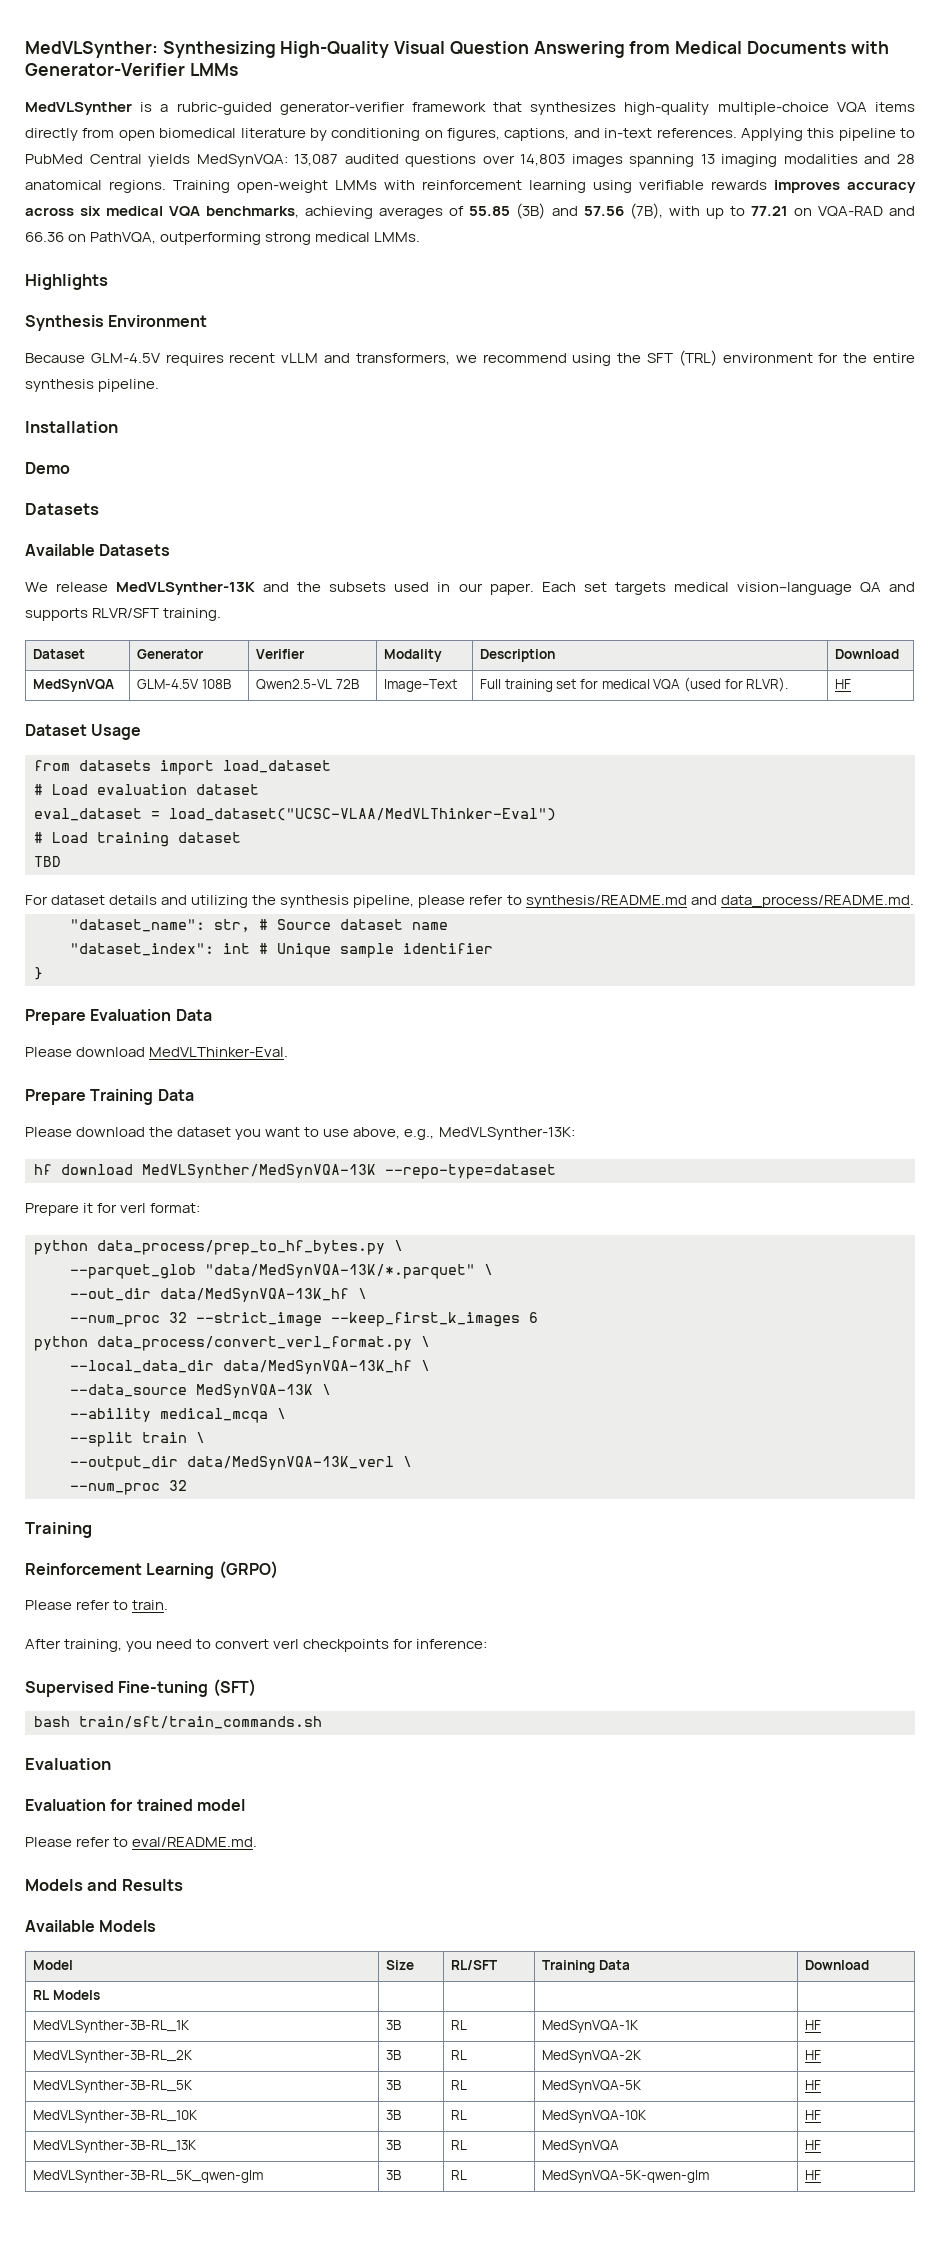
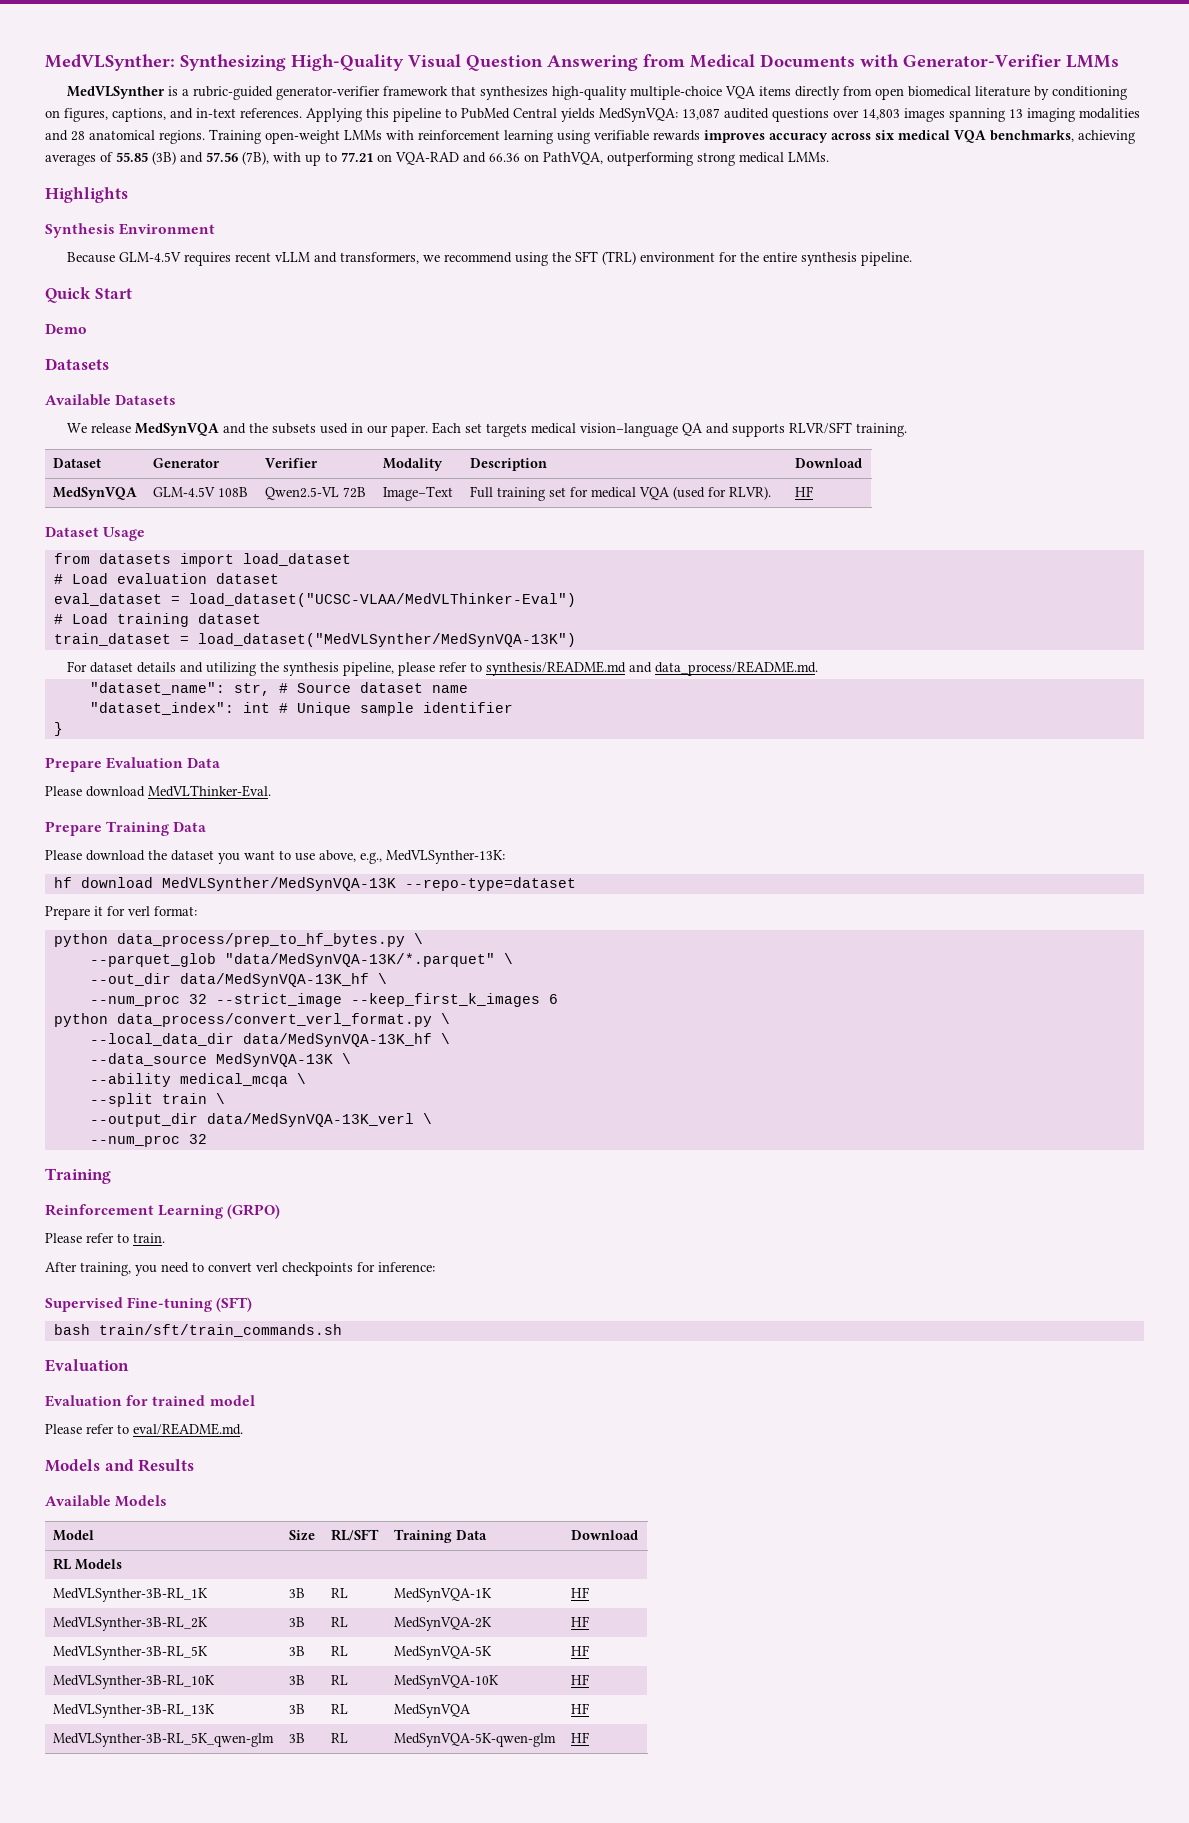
- Installation
+ Quick Start
- We release MedVLSynther-13K and the subsets used in our paper.
+ We release MedSynVQA and the subsets used in our paper.
- TBD
+ train_dataset = load_dataset("MedVLSynther/MedSynVQA-13K")

